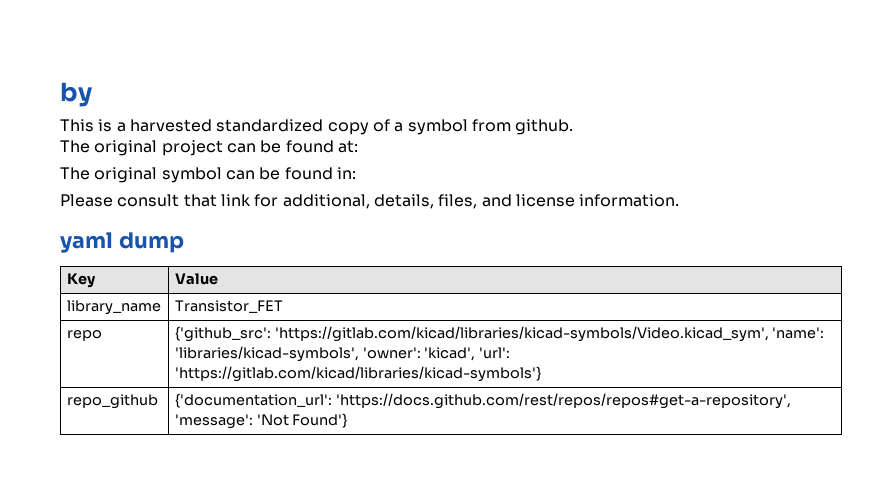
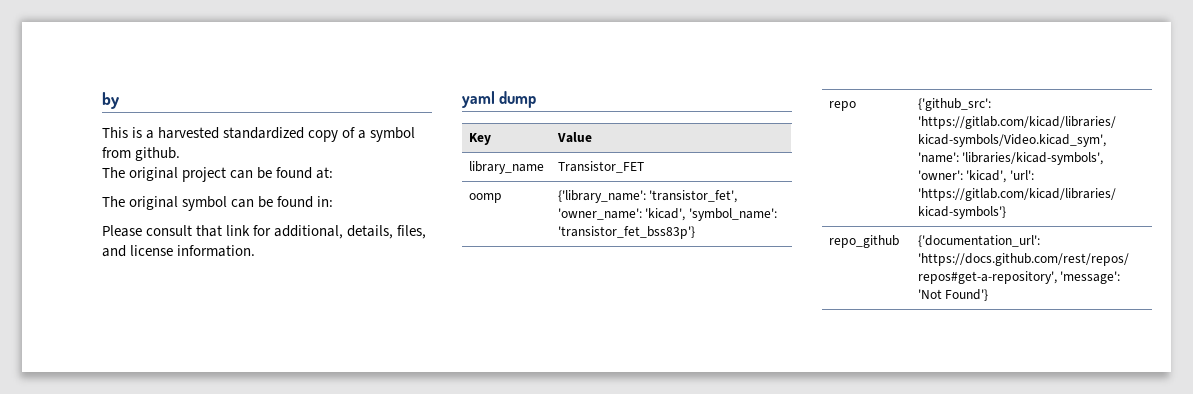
+ oomp | {'library_name': 'transistor_fet', 'owner_name': 'kicad', 'symbol_name': 'transistor_fet_bss83p'}

